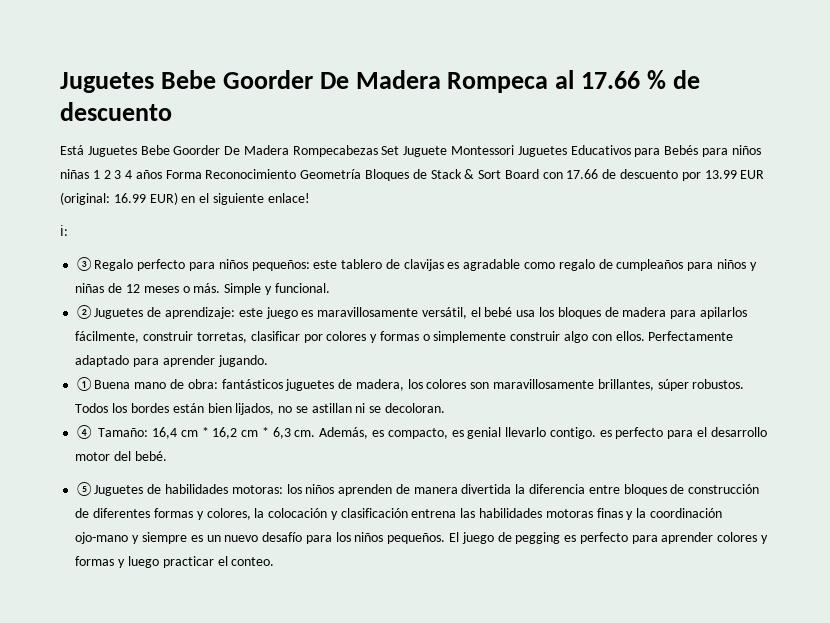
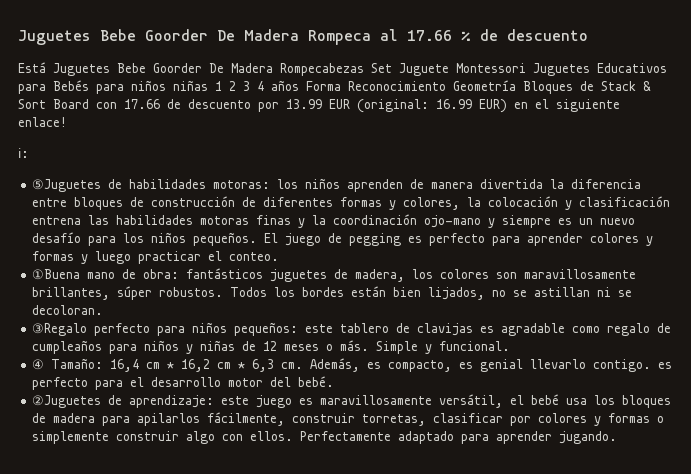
- ③Regalo perfecto para niños pequeños: este tablero de clavijas es agradable como regalo de cumpleaños para niños y niñas de 12 meses o más. Simple y funcional.
- ②Juguetes de aprendizaje: este juego es maravillosamente versátil, el bebé usa los bloques de madera para apilarlos fácilmente, construir torretas, clasificar por colores y formas o simplemente construir algo con ellos. Perfectamente adaptado para aprender jugando.
- ①Buena mano de obra: fantásticos juguetes de madera, los colores son maravillosamente brillantes, súper robustos. Todos los bordes están bien lijados, no se astillan ni se decoloran.
- ④ Tamaño: 16,4 cm * 16,2 cm * 6,3 cm. Además, es compacto, es genial llevarlo contigo. es perfecto para el desarrollo motor del bebé.
+ ①Buena mano de obra: fantásticos juguetes de madera, los colores son maravillosamente brillantes, súper robustos. Todos los bordes están bien lijados, no se astillan ni se decoloran.
+ ③Regalo perfecto para niños pequeños: este tablero de clavijas es agradable como regalo de cumpleaños para niños y niñas de 12 meses o más. Simple y funcional.
+ ④ Tamaño: 16,4 cm * 16,2 cm * 6,3 cm. Además, es compacto, es genial llevarlo contigo. es perfecto para el desarrollo motor del bebé.
+ ②Juguetes de aprendizaje: este juego es maravillosamente versátil, el bebé usa los bloques de madera para apilarlos fácilmente, construir torretas, clasificar por colores y formas o simplemente construir algo con ellos. Perfectamente adaptado para aprender jugando.

